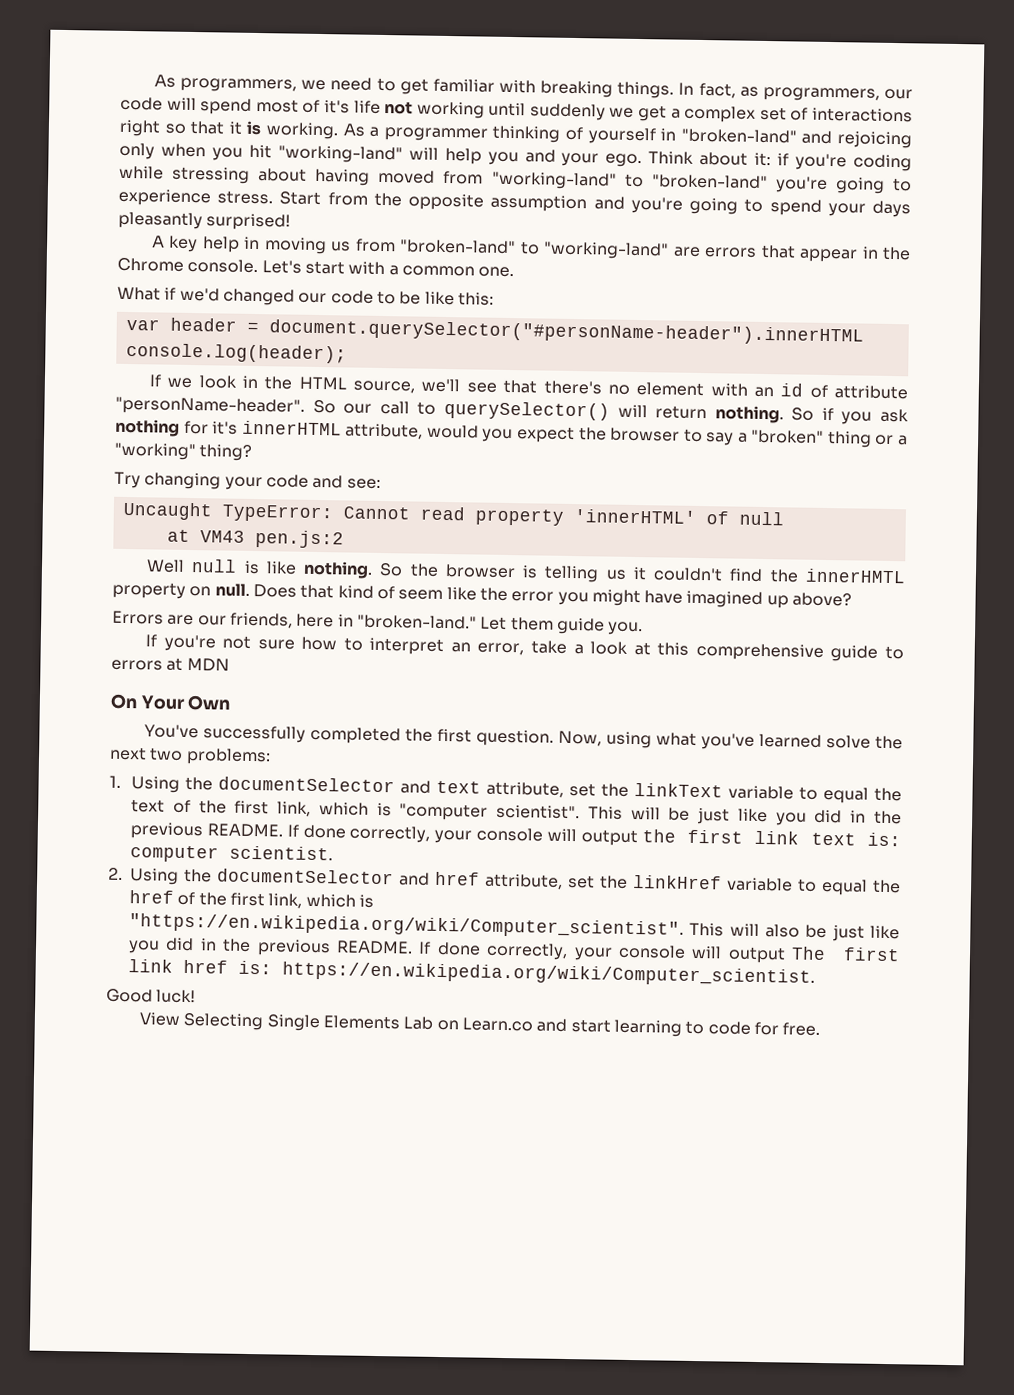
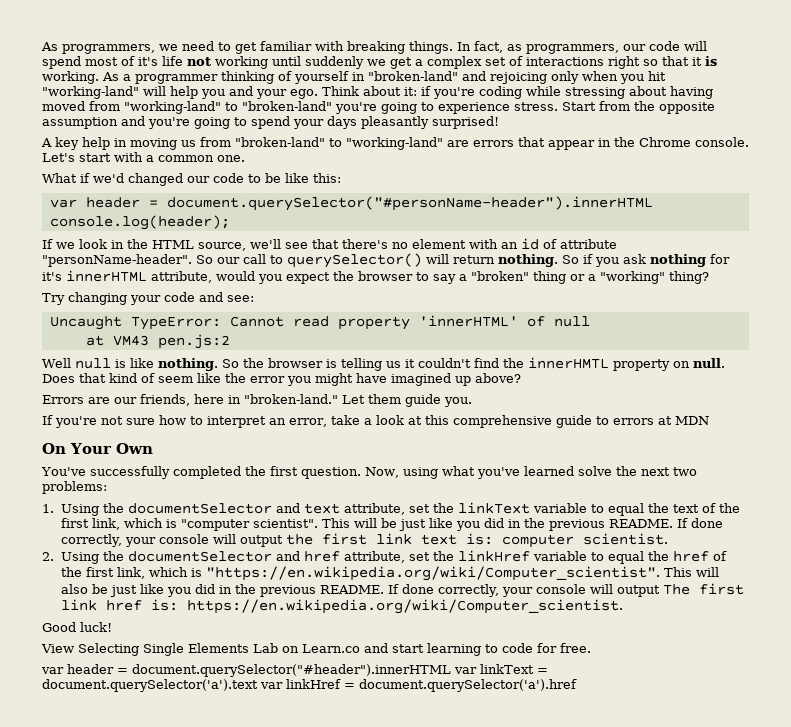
+ var header = document.querySelector("#header").innerHTML var linkText = document.querySelector('a').text var linkHref = document.querySelector('a').href

